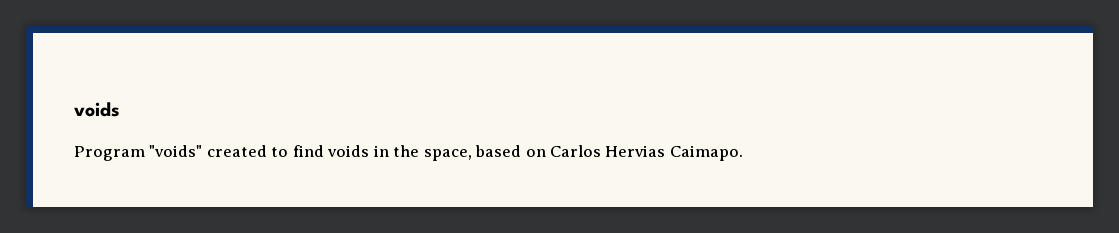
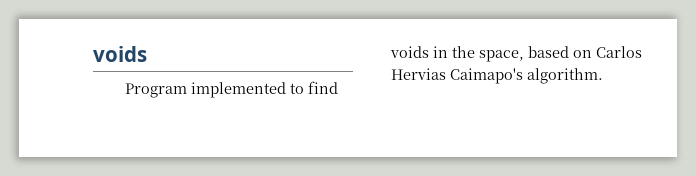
- Program "voids" created to find voids in the space, based on Carlos Hervias Caimapo.
+ Program implemented to find voids in the space, based on Carlos Hervias Caimapo's algorithm.

